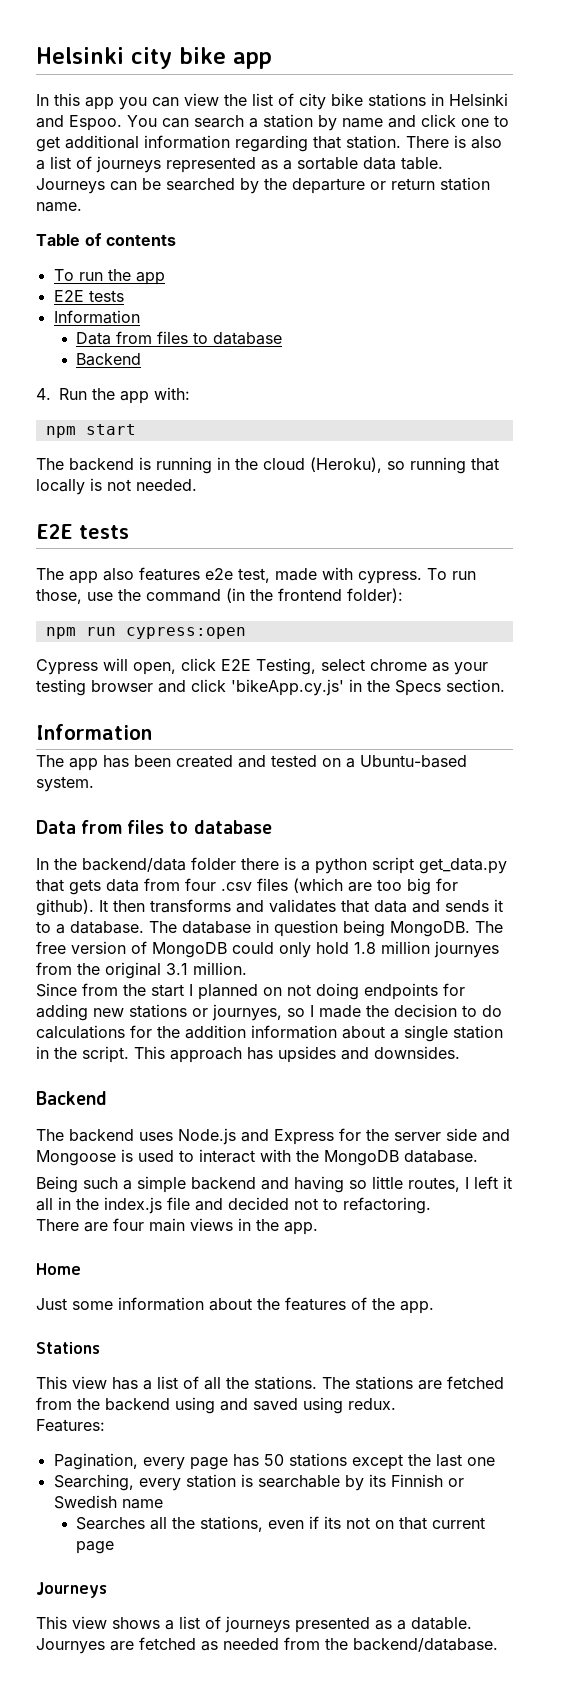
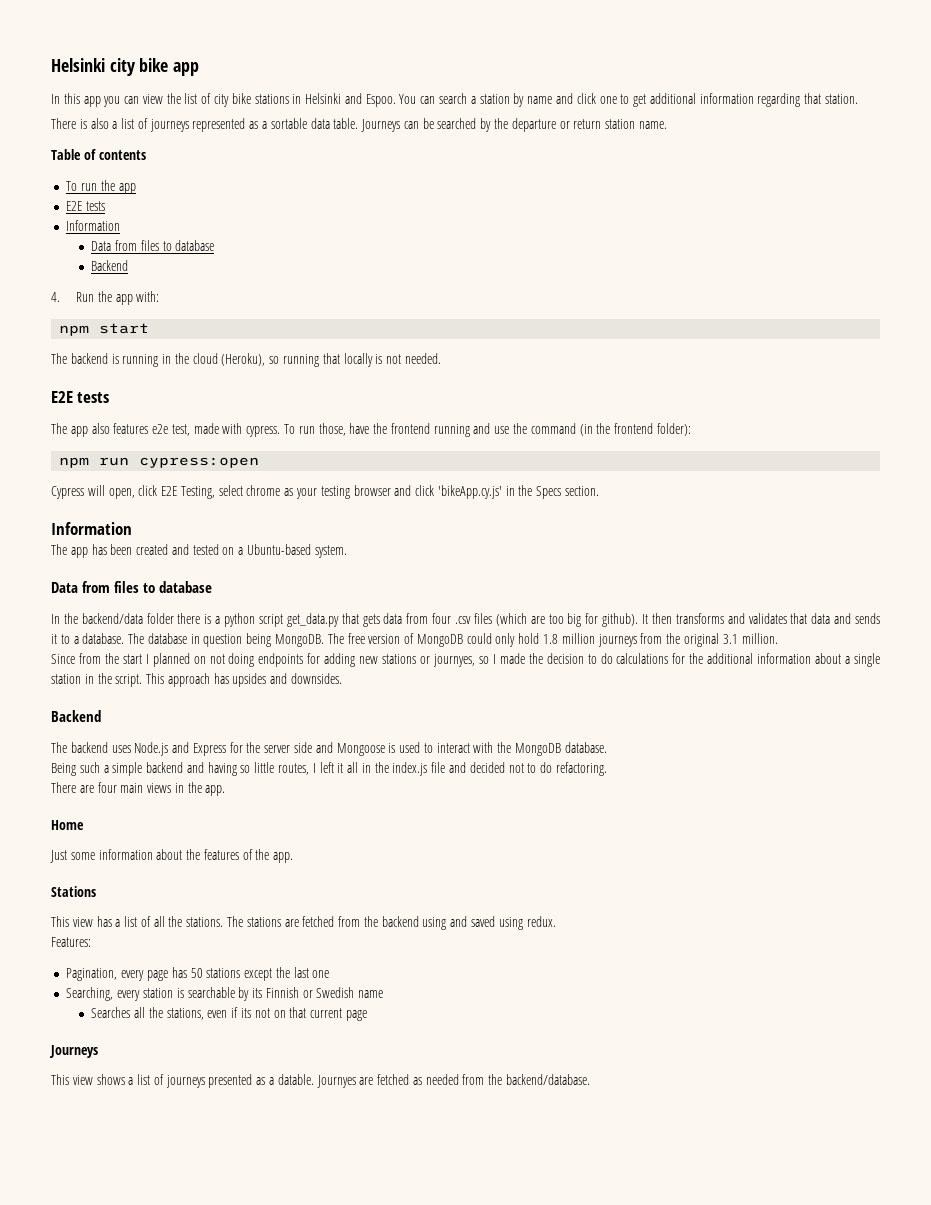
- You can search a station by name and click one to get additional information regarding that station. There is also a list of journeys represented as a sortable data table.
+ You can search a station by name and click one to get additional information regarding that station.
+ There is also a list of journeys represented as a sortable data table.
- To run those, use the command (in the frontend folder):
+ To run those, have the frontend running and use the command (in the frontend folder):
- The free version of MongoDB could only hold 1.8 million journyes from the original 3.1 million.
+ The free version of MongoDB could only hold 1.8 million journeys from the original 3.1 million.
- Since from the start I planned on not doing endpoints for adding new stations or journyes, so I made the decision to do calculations for the addition information about a single station in the script.
+ Since from the start I planned on not doing endpoints for adding new stations or journyes, so I made the decision to do calculations for the additional information about a single station in the script.
- Being such a simple backend and having so little routes, I left it all in the index.js file and decided not to refactoring.
+ Being such a simple backend and having so little routes, I left it all in the index.js file and decided not to do refactoring.

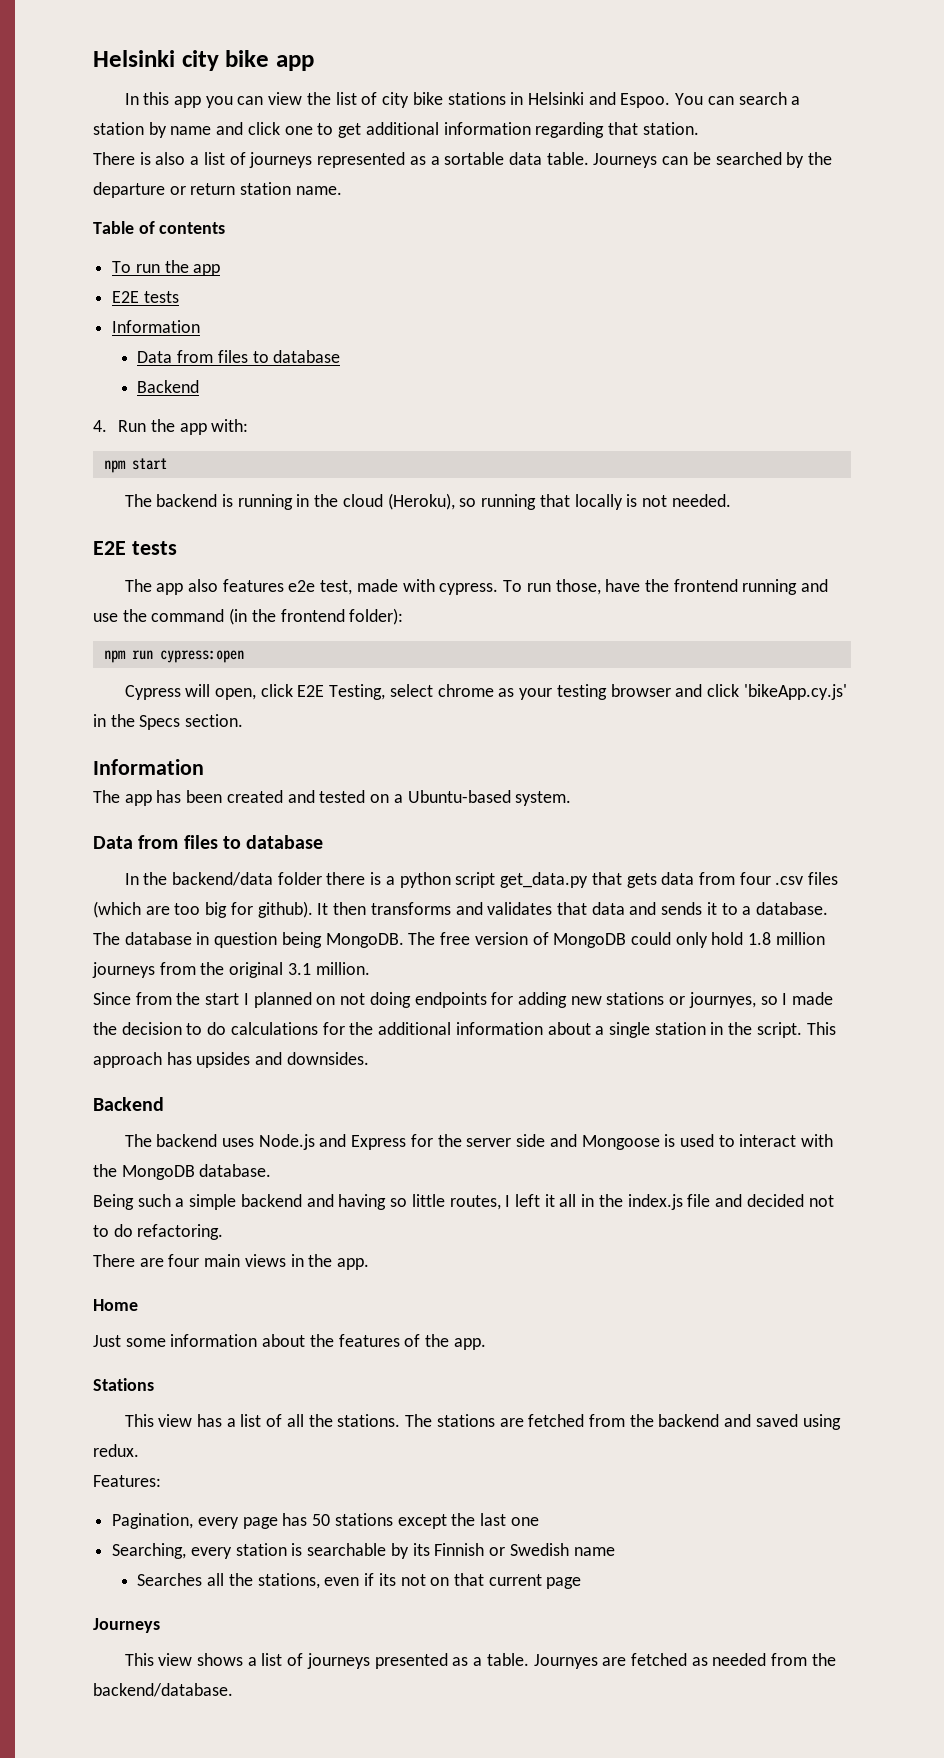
- The stations are fetched from the backend using and saved using redux.
+ The stations are fetched from the backend and saved using redux.
- This view shows a list of journeys presented as a datable.
+ This view shows a list of journeys presented as a table.

